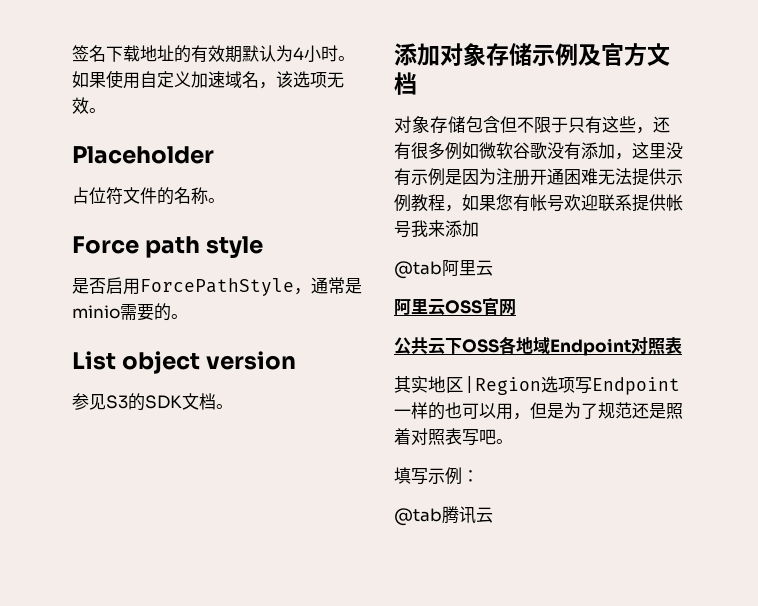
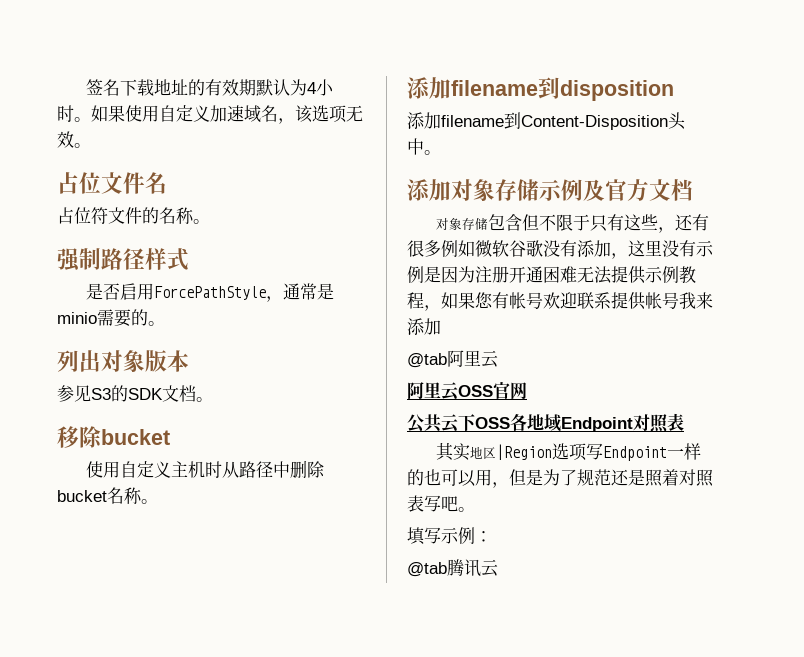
- Placeholder
+ 占位文件名
- Force path style
+ 强制路径样式
- List object version
+ 列出对象版本
+ 移除bucket
+ 使用自定义主机时从路径中删除bucket名称。
+ 添加filename到disposition
+ 添加filename到Content-Disposition头中。

